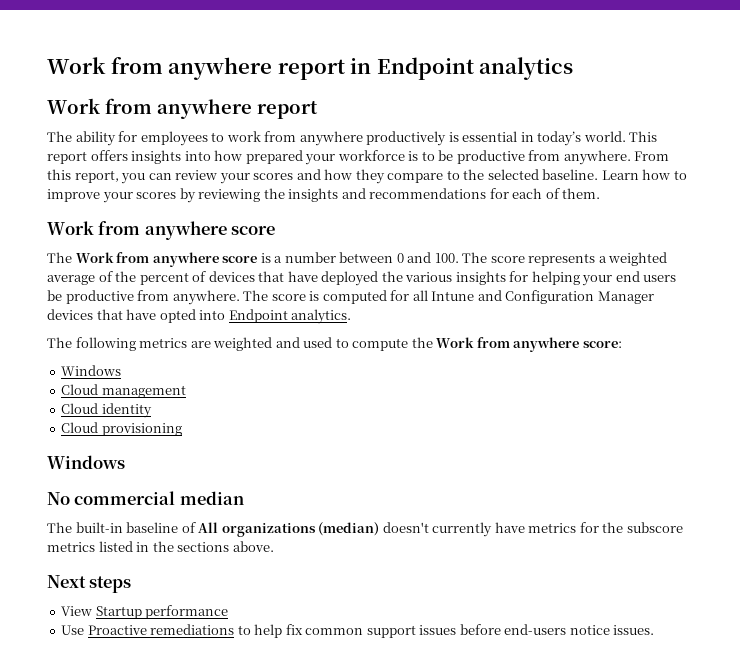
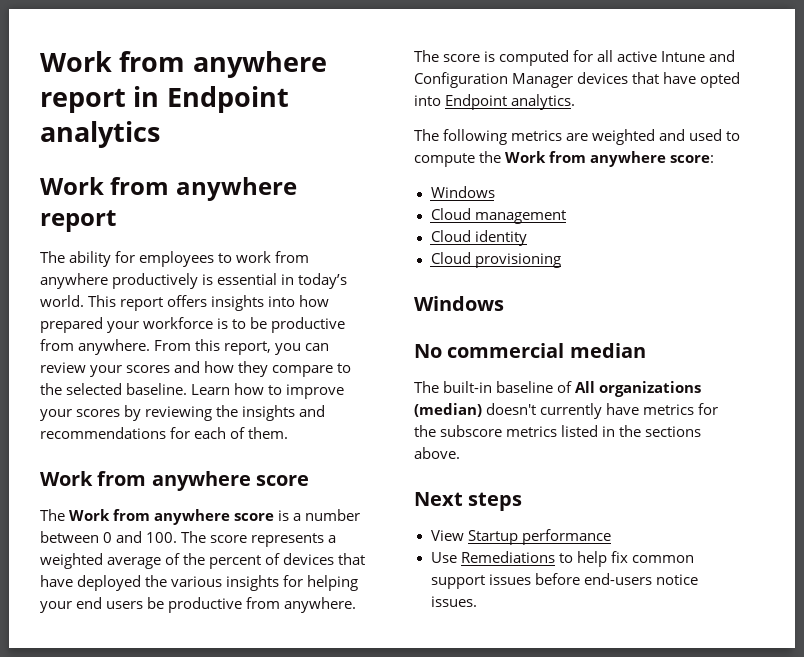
- The score is computed for all Intune and Configuration Manager devices that have opted into Endpoint analytics.
+ The score is computed for all active Intune and Configuration Manager devices that have opted into Endpoint analytics.
- Use Proactive remediations to help fix common support issues before end-users notice issues.
+ Use Remediations to help fix common support issues before end-users notice issues.

